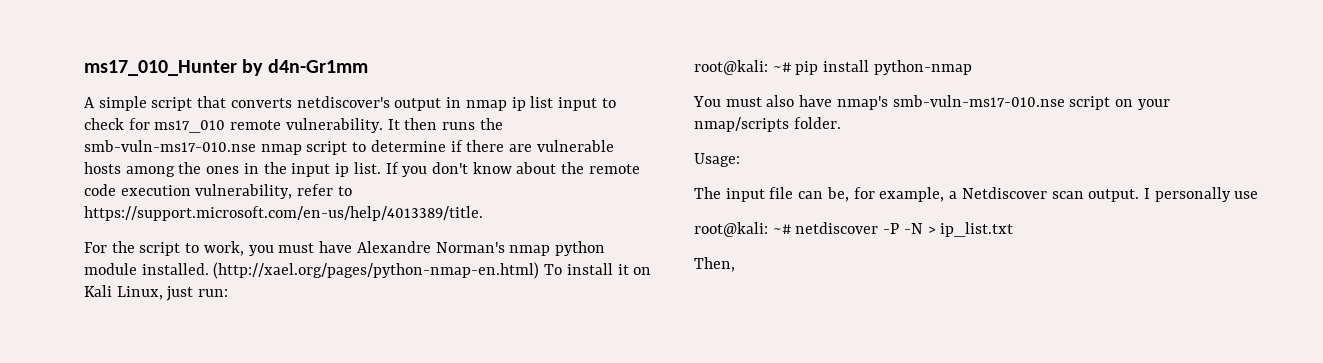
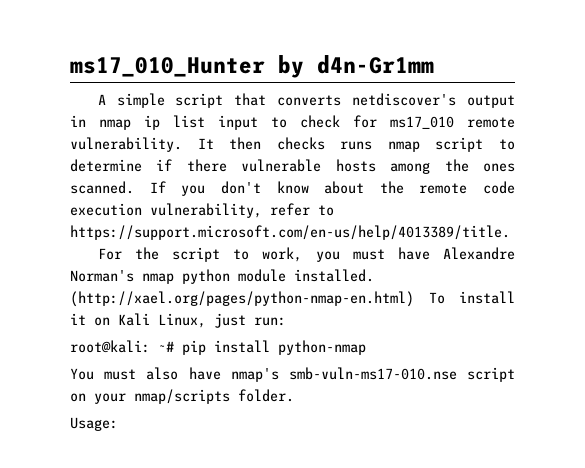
- It then runs the smb-vuln-ms17-010.nse nmap script to determine if there are vulnerable hosts among the ones in the input ip list.
+ It then checks runs nmap script to determine if there vulnerable hosts among the ones scanned.
- The input file can be, for example, a Netdiscover scan output. I personally use
- root@kali: ~# netdiscover -P -N > ip_list.txt
- Then,

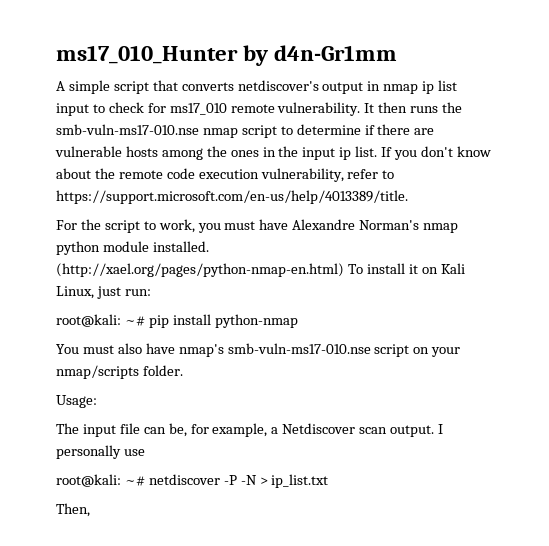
- It then checks runs nmap script to determine if there vulnerable hosts among the ones scanned.
+ It then runs the smb-vuln-ms17-010.nse nmap script to determine if there are vulnerable hosts among the ones in the input ip list.
+ The input file can be, for example, a Netdiscover scan output. I personally use
+ root@kali: ~# netdiscover -P -N > ip_list.txt
+ Then,

